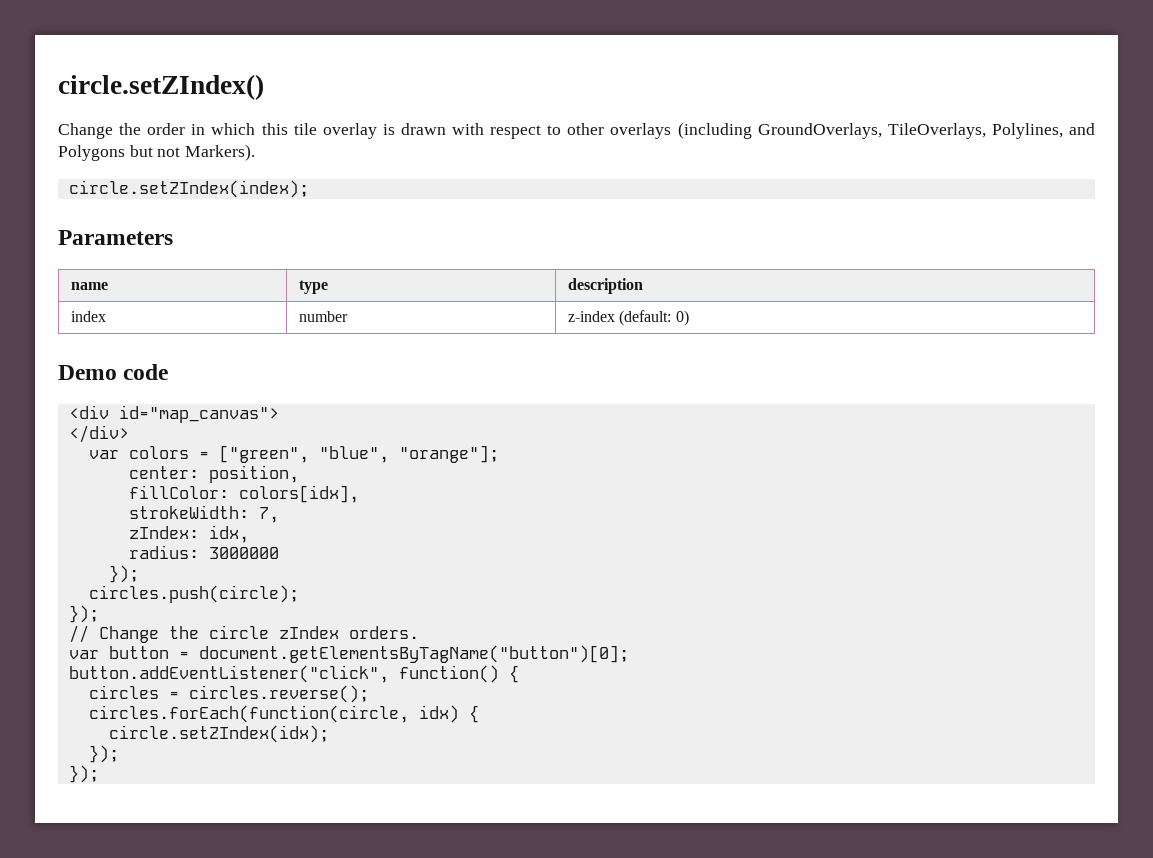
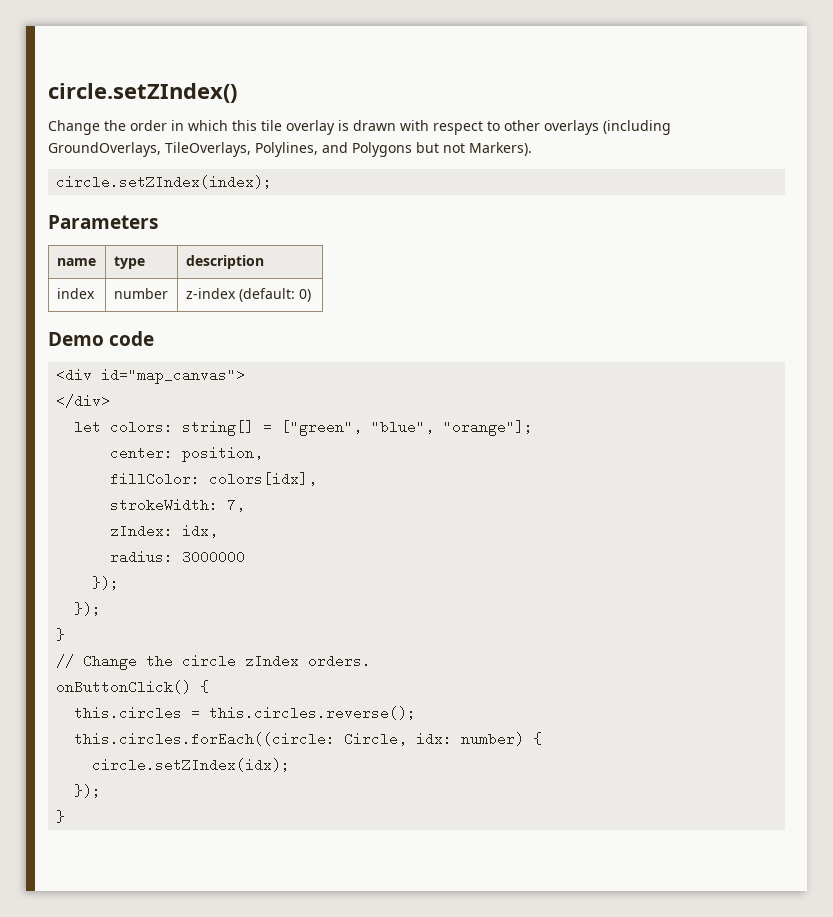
- var colors = ["green", "blue", "orange"];
+ let colors: string[] = ["green", "blue", "orange"];
  radius: 3000000
  });
- circles.push(circle);
  });
+ }
- var button = document.getElementsByTagName("button")[0];
- button.addEventListener("click", function() {
- circles = circles.reverse();
- circles.forEach(function(circle, idx) {
+ onButtonClick() {
+ this.circles = this.circles.reverse();
+ this.circles.forEach((circle: Circle, idx: number) {
  circle.setZIndex(idx);
  });
- });
+ }

